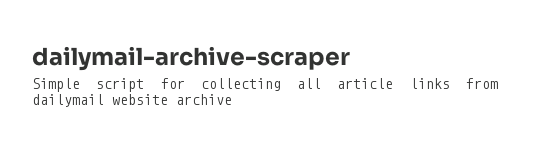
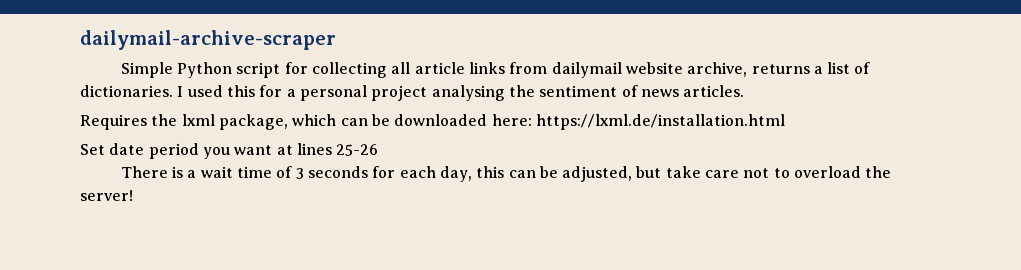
- Simple script for collecting all article links from dailymail website archive
+ Simple Python script for collecting all article links from dailymail website archive, returns a list of dictionaries. I used this for a personal project analysing the sentiment of news articles.
+ Requires the lxml package, which can be downloaded here: https://lxml.de/installation.html
+ Set date period you want at lines 25-26
+ There is a wait time of 3 seconds for each day, this can be adjusted, but take care not to overload the server!

